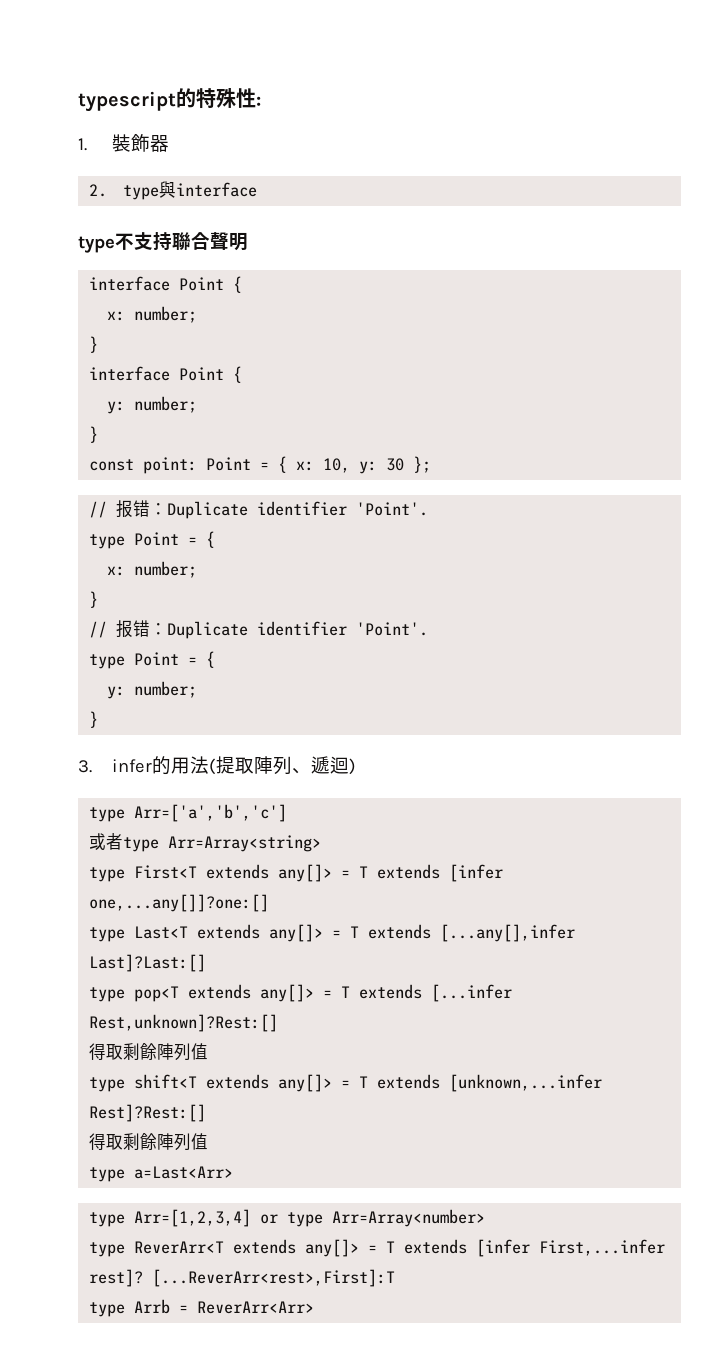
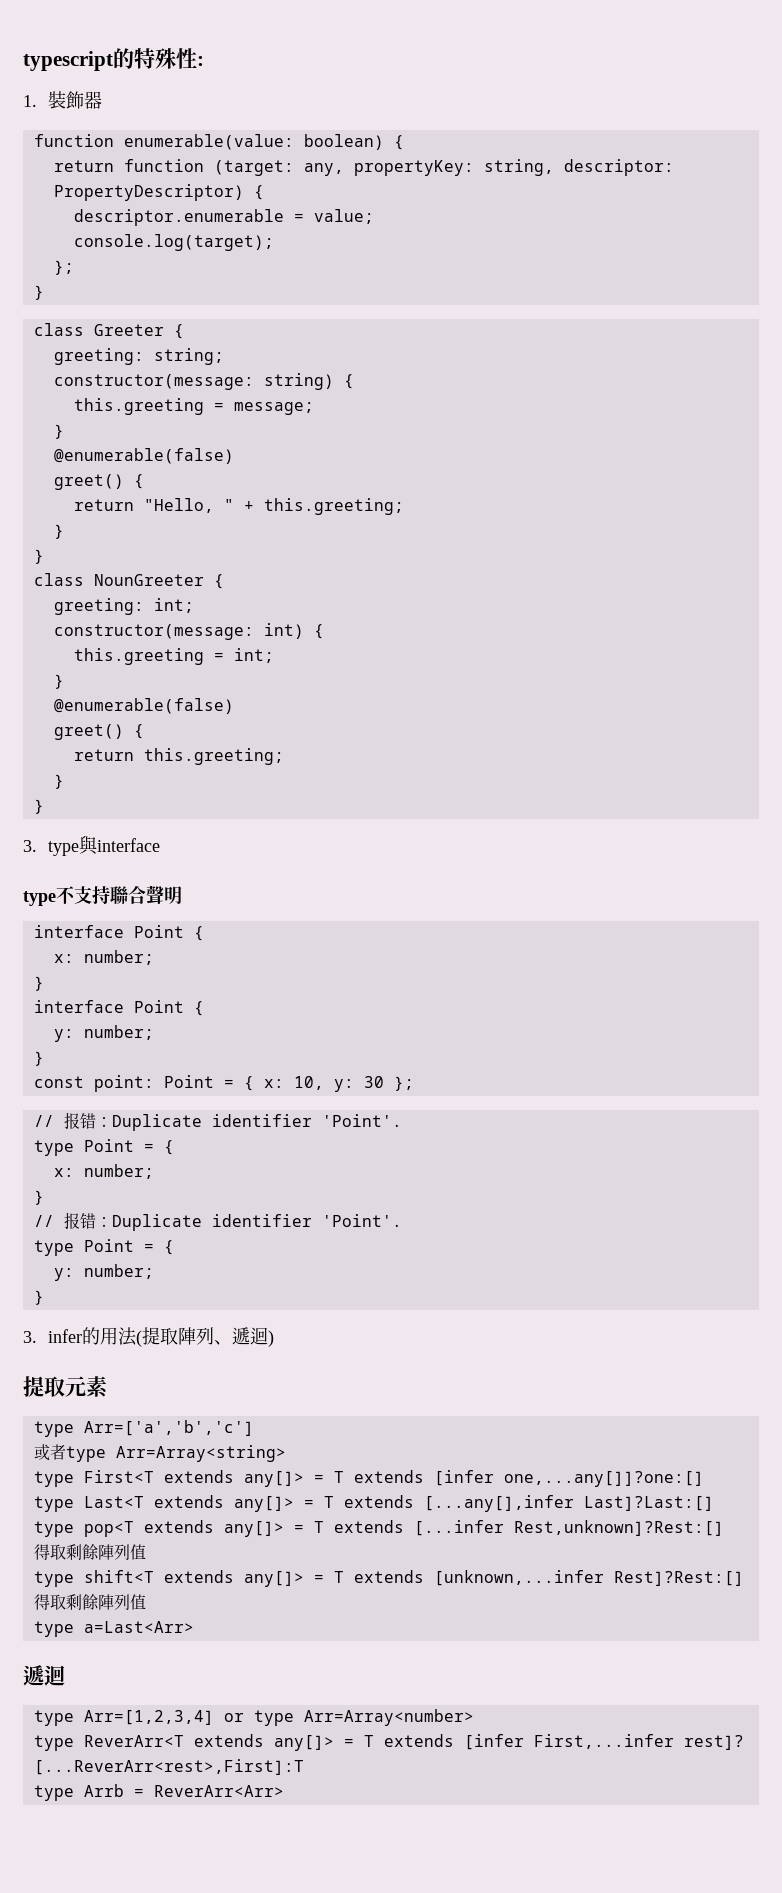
- 2. type與interface
+ function enumerable(value: boolean) {
+ return function (target: any, propertyKey: string, descriptor: PropertyDescriptor) {
+ descriptor.enumerable = value;
+ console.log(target);
+ };
+ }
+ class Greeter {
+ greeting: string;
+ constructor(message: string) {
+ this.greeting = message;
+ }
+ @enumerable(false)
+ greet() {
+ return "Hello, " + this.greeting;
+ }
+ }
+ class NounGreeter {
+ greeting: int;
+ constructor(message: int) {
+ this.greeting = int;
+ }
+ @enumerable(false)
+ greet() {
+ return this.greeting;
+ }
+ }
+ 3. type與interface
+ 提取元素
  type a=Last<Arr>
+ 遞迴

